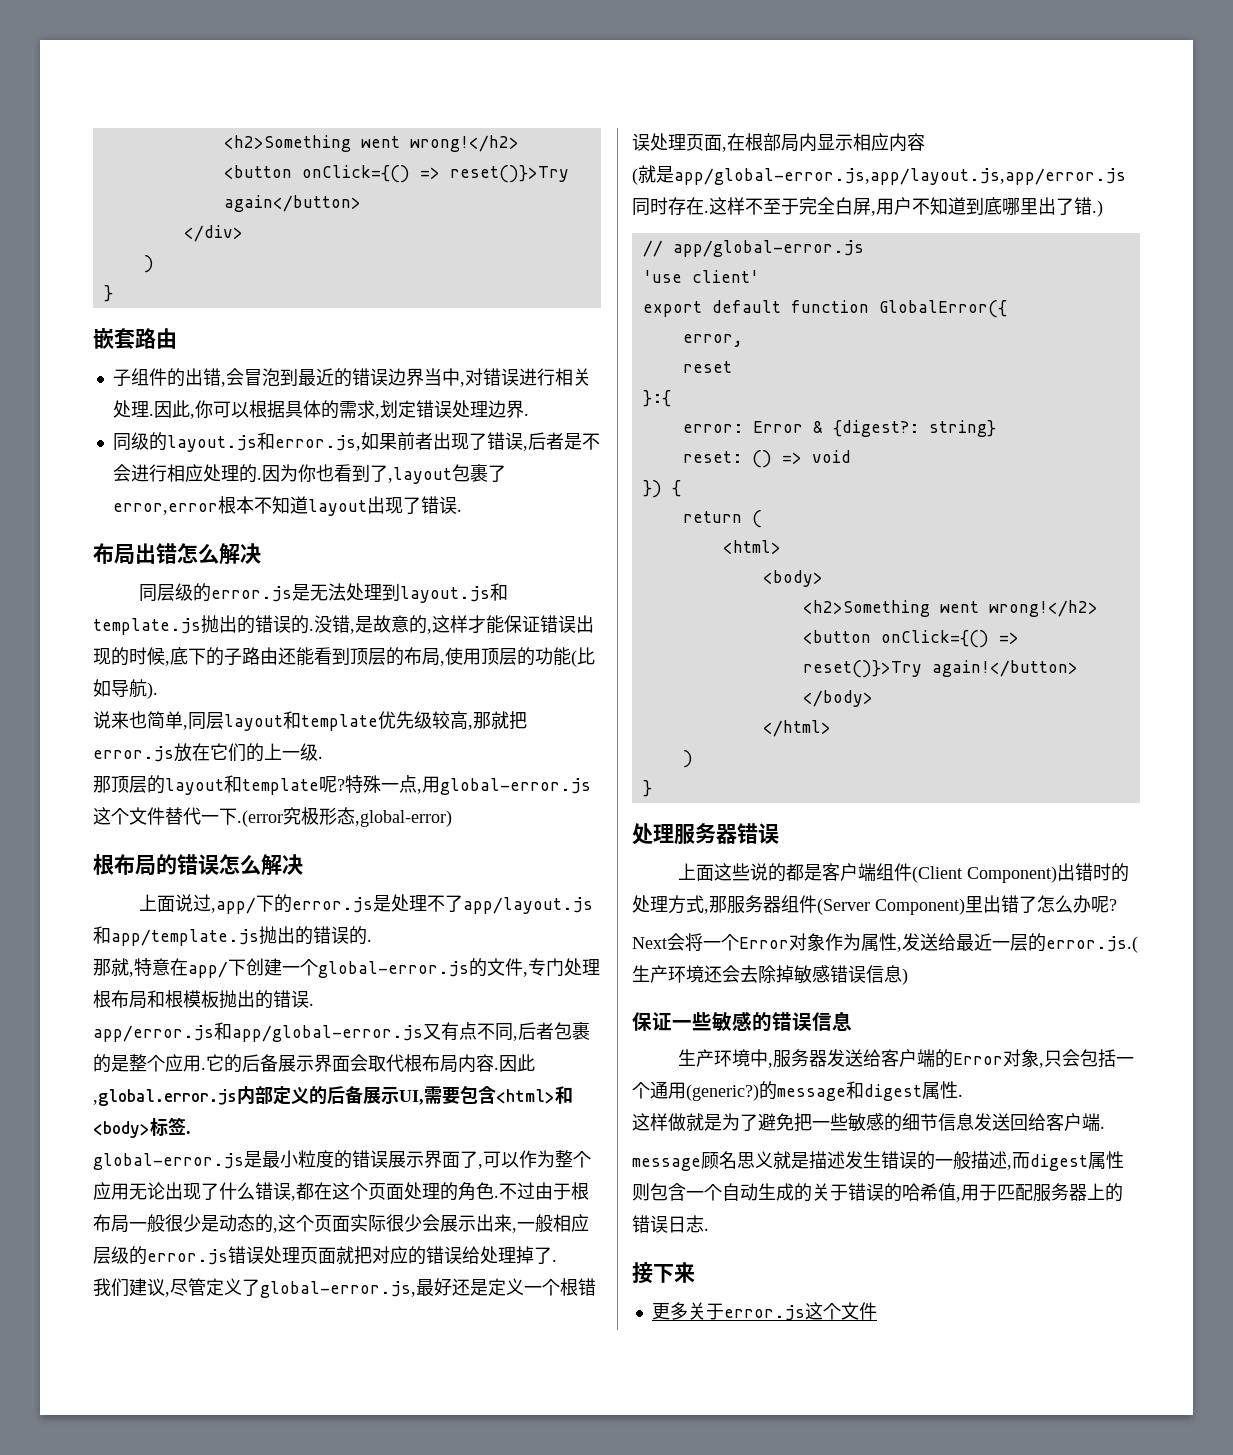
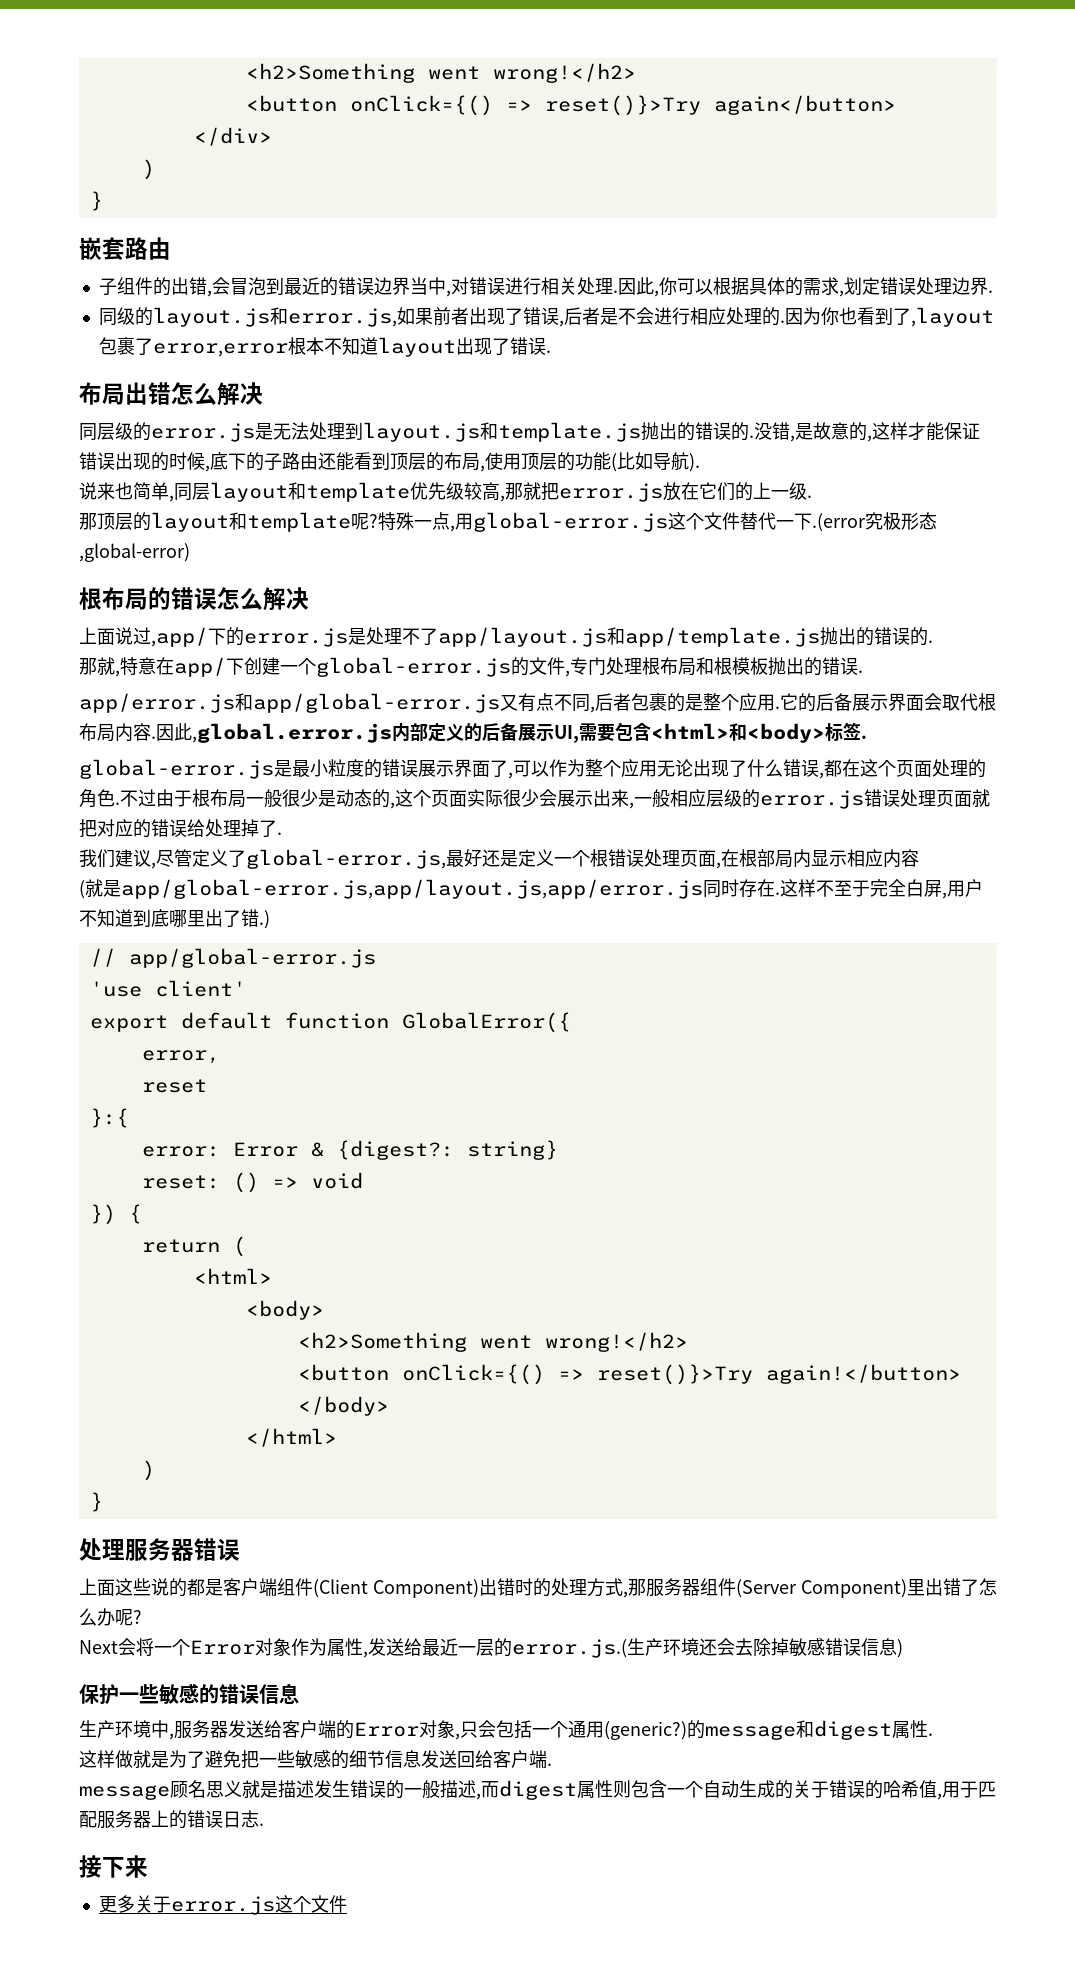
- 保证一些敏感的错误信息
+ 保护一些敏感的错误信息

